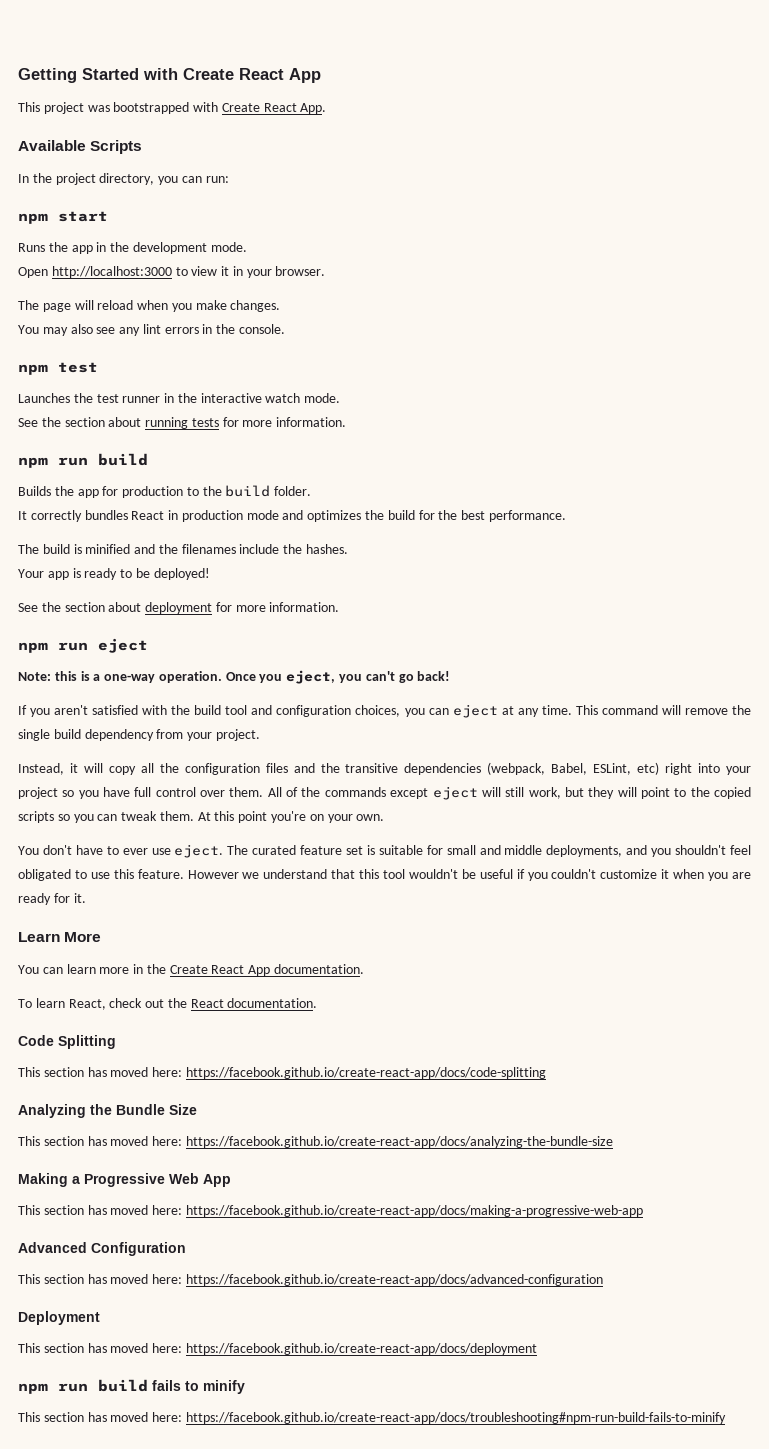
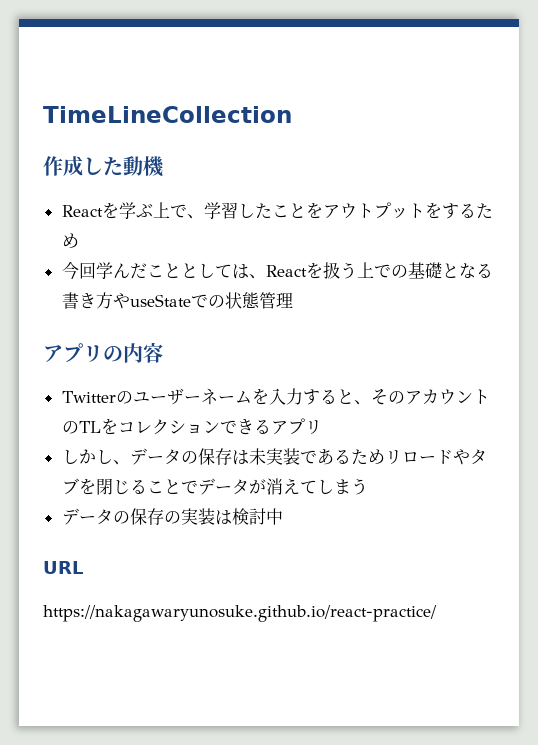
- Getting Started with Create React App
- This project was bootstrapped with Create React App.
- Available Scripts
- In the project directory, you can run:
- npm start
- Runs the app in the development mode.
- Open http://localhost:3000 to view it in your browser.
- The page will reload when you make changes.
- You may also see any lint errors in the console.
- npm test
- Launches the test runner in the interactive watch mode.
- See the section about running tests for more information.
- npm run build
- Builds the app for production to the build folder.
- It correctly bundles React in production mode and optimizes the build for the best performance.
- The build is minified and the filenames include the hashes.
- Your app is ready to be deployed!
- See the section about deployment for more information.
- npm run eject
- Note: this is a one-way operation. Once you eject, you can't go back!
- If you aren't satisfied with the build tool and configuration choices, you can eject at any time. This command will remove the single build dependency from your project.
- Instead, it will copy all the configuration files and the transitive dependencies (webpack, Babel, ESLint, etc) right into your project so you have full control over them. All of the commands except eject will still work, but they will point to the copied scripts so you can tweak them. At this point you're on your own.
- You don't have to ever use eject. The curated feature set is suitable for small and middle deployments, and you shouldn't feel obligated to use this feature. However we understand that this tool wouldn't be useful if you couldn't customize it when you are ready for it.
- Learn More
- You can learn more in the Create React App documentation.
- To learn React, check out the React documentation.
- Code Splitting
- This section has moved here: https://facebook.github.io/create-react-app/docs/code-splitting
- Analyzing the Bundle Size
- This section has moved here: https://facebook.github.io/create-react-app/docs/analyzing-the-bundle-size
- Making a Progressive Web App
- This section has moved here: https://facebook.github.io/create-react-app/docs/making-a-progressive-web-app
- Advanced Configuration
- This section has moved here: https://facebook.github.io/create-react-app/docs/advanced-configuration
- Deployment
- This section has moved here: https://facebook.github.io/create-react-app/docs/deployment
- npm run build fails to minify
- This section has moved here: https://facebook.github.io/create-react-app/docs/troubleshooting#npm-run-build-fails-to-minify
+ TimeLineCollection
+ 作成した動機
+ Reactを学ぶ上で、学習したことをアウトプットをするため
+ 今回学んだこととしては、Reactを扱う上での基礎となる書き方やuseStateでの状態管理
+ アプリの内容
+ Twitterのユーザーネームを入力すると、そのアカウントのTLをコレクションできるアプリ
+ しかし、データの保存は未実装であるためリロードやタブを閉じることでデータが消えてしまう
+ データの保存の実装は検討中
+ URL
+ https://nakagawaryunosuke.github.io/react-practice/

